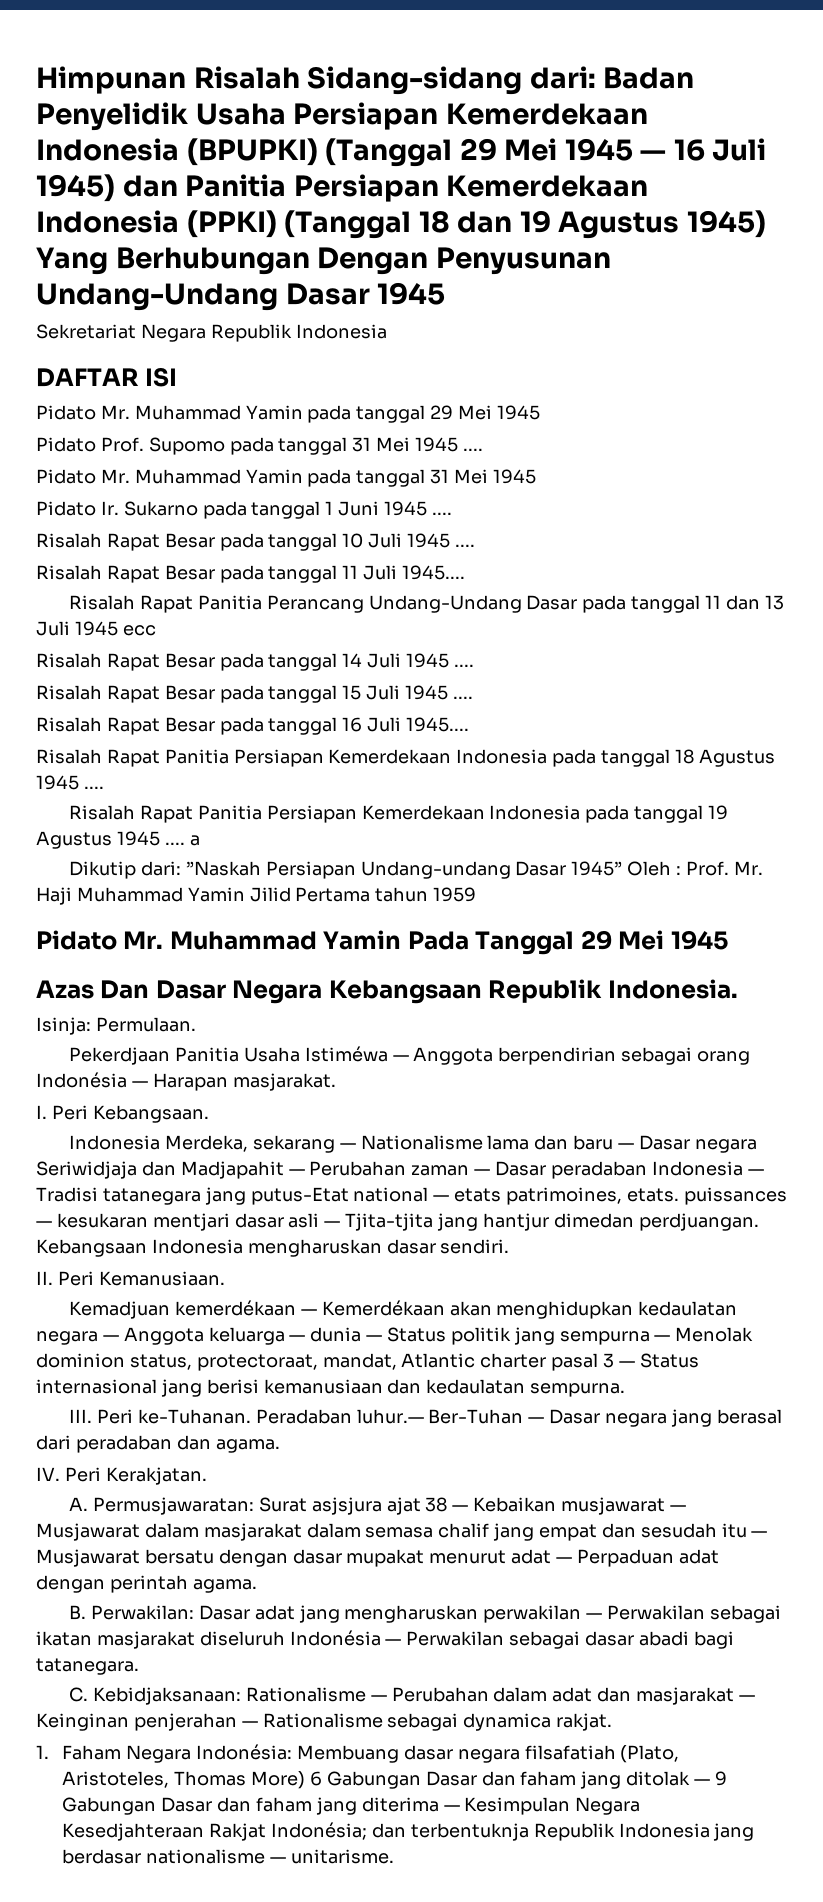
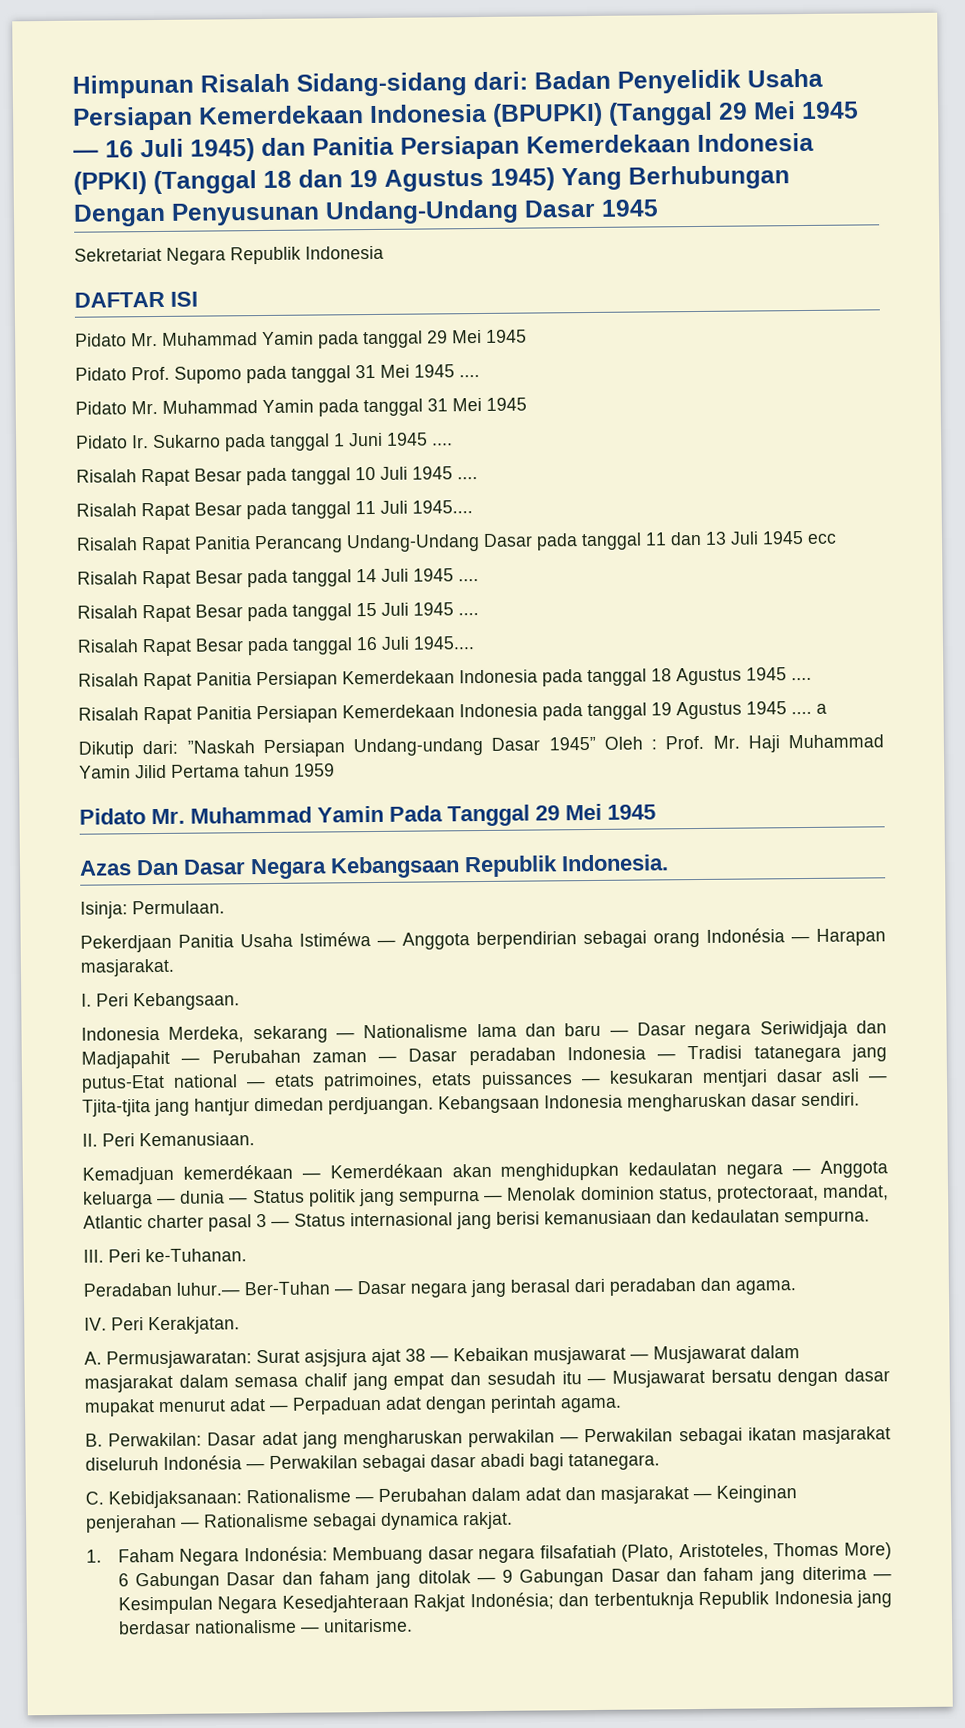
- Indonesia Merdeka, sekarang — Nationalisme lama dan baru — Dasar negara Seriwidjaja dan Madjapahit — Perubahan zaman — Dasar peradaban Indonesia — Tradisi tatanegara jang putus-Etat national — etats patrimoines, etats. puissances — kesukaran mentjari dasar asli — Tjita-tjita jang hantjur dimedan perdjuangan.
+ Indonesia Merdeka, sekarang — Nationalisme lama dan baru — Dasar negara Seriwidjaja dan Madjapahit — Perubahan zaman — Dasar peradaban Indonesia — Tradisi tatanegara jang putus-Etat national — etats patrimoines, etats puissances — kesukaran mentjari dasar asli — Tjita-tjita jang hantjur dimedan perdjuangan.
- III. Peri ke-Tuhanan. Peradaban luhur.— Ber-Tuhan — Dasar negara jang berasal dari peradaban dan agama.
+ III. Peri ke-Tuhanan.
+ Peradaban luhur.— Ber-Tuhan — Dasar negara jang berasal dari peradaban dan agama.

